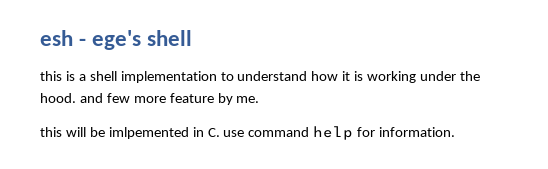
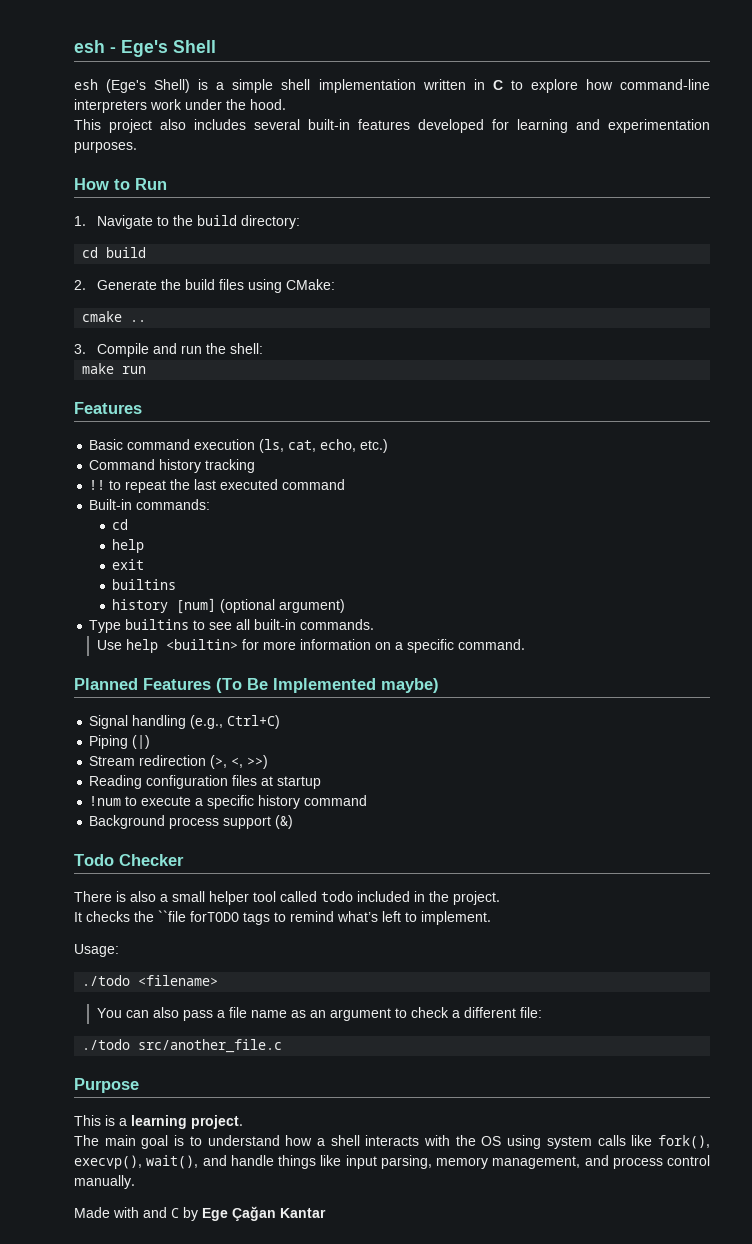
- esh - ege's shell
- this is a shell implementation to understand how it is working under the hood. and few more feature by me.
- this will be imlpemented in C. use command help for information.
+ esh - Ege's Shell
+ esh (Ege's Shell) is a simple shell implementation written in C to explore how command-line interpreters work under the hood.
+ This project also includes several built-in features developed for learning and experimentation purposes.
+ How to Run
+ 1. Navigate to the build directory:
+ cd build
+ 2. Generate the build files using CMake:
+ cmake ..
+ 3. Compile and run the shell:
+ make run
+ Features
+ Basic command execution (ls, cat, echo, etc.)
+ Command history tracking
+ !! to repeat the last executed command
+ Built-in commands:
+ cd
+ help
+ exit
+ builtins
+ history [num] (optional argument)
+ Type builtins to see all built-in commands.
+ Use help <builtin> for more information on a specific command.
+ Planned Features (To Be Implemented maybe)
+ Signal handling (e.g., Ctrl+C)
+ Piping (|)
+ Stream redirection (>, <, >>)
+ Reading configuration files at startup
+ !num to execute a specific history command
+ Background process support (&)
+ Todo Checker
+ There is also a small helper tool called todo included in the project.
+ It checks the ``file forTODO tags to remind what’s left to implement.
+ Usage:
+ ./todo <filename>
+ You can also pass a file name as an argument to check a different file:
+ ./todo src/another_file.c
+ Purpose
+ This is a learning project.
+ The main goal is to understand how a shell interacts with the OS using system calls like fork(), execvp(), wait(), and handle things like input parsing, memory management, and process control manually.
+ Made with and C by Ege Çağan Kantar

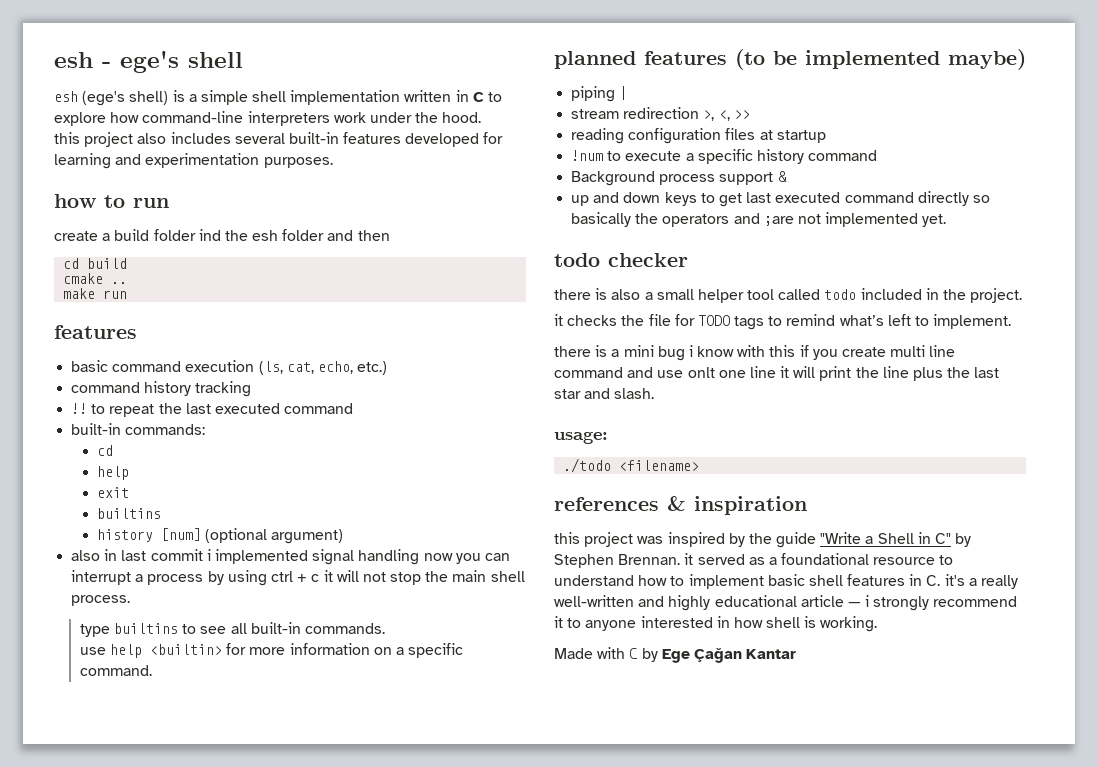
- esh - Ege's Shell
- esh (Ege's Shell) is a simple shell implementation written in C to explore how command-line interpreters work under the hood.
+ esh - ege's shell
+ esh (ege's shell) is a simple shell implementation written in C to explore how command-line interpreters work under the hood.
- This project also includes several built-in features developed for learning and experimentation purposes.
+ this project also includes several built-in features developed for learning and experimentation purposes.
- How to Run
- 1. Navigate to the build directory:
+ how to run
+ create a build folder ind the esh folder and then
  cd build
- 2. Generate the build files using CMake:
  cmake ..
- 3. Compile and run the shell:
  make run
- Features
- Basic command execution (ls, cat, echo, etc.)
+ features
+ basic command execution (ls, cat, echo, etc.)
- Command history tracking
+ command history tracking
- Built-in commands:
+ built-in commands:
- Type builtins to see all built-in commands.
+ also in last commit i implemented signal handling now you can interrupt a process by using ctrl + c it will not stop the main shell process.
+ type builtins to see all built-in commands.
- Use help <builtin> for more information on a specific command.
+ use help <builtin> for more information on a specific command.
- Planned Features (To Be Implemented maybe)
- Signal handling (e.g., Ctrl+C)
- Piping (|)
- Stream redirection (>, <, >>)
- Reading configuration files at startup
+ planned features (to be implemented maybe)
+ piping |
+ stream redirection >, <, >>
+ reading configuration files at startup
- Background process support (&)
- Todo Checker
- There is also a small helper tool called todo included in the project.
+ Background process support &
+ up and down keys to get last executed command directly so basically the operators and ;are not implemented yet.
+ todo checker
+ there is also a small helper tool called todo included in the project.
- It checks the ``file forTODO tags to remind what’s left to implement.
+ it checks the file for TODO tags to remind what’s left to implement.
- Usage:
+ there is a mini bug i know with this if you create multi line command and use onlt one line it will print the line plus the last star and slash.
+ usage:
  ./todo <filename>
- You can also pass a file name as an argument to check a different file:
- ./todo src/another_file.c
- Purpose
- This is a learning project.
- The main goal is to understand how a shell interacts with the OS using system calls like fork(), execvp(), wait(), and handle things like input parsing, memory management, and process control manually.
+ references & inspiration
+ this project was inspired by the guide "Write a Shell in C" by Stephen Brennan. it served as a foundational resource to understand how to implement basic shell features in C. it's a really well-written and highly educational article — i strongly recommend it to anyone interested in how shell is working.
- Made with and C by Ege Çağan Kantar
+ Made with C by Ege Çağan Kantar

